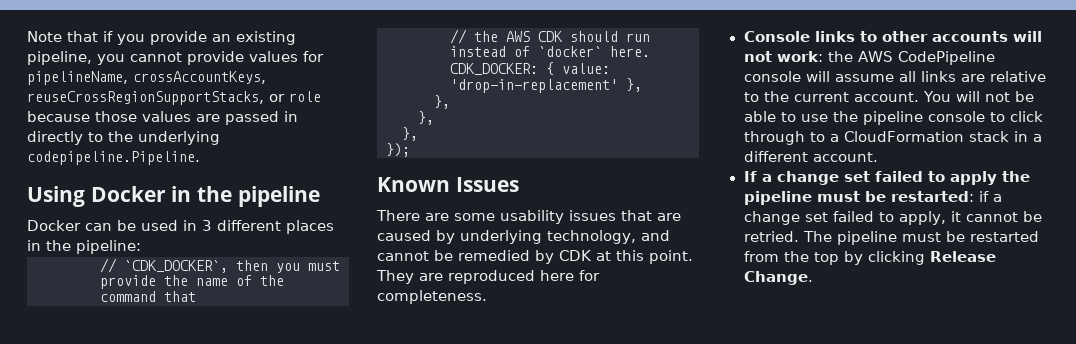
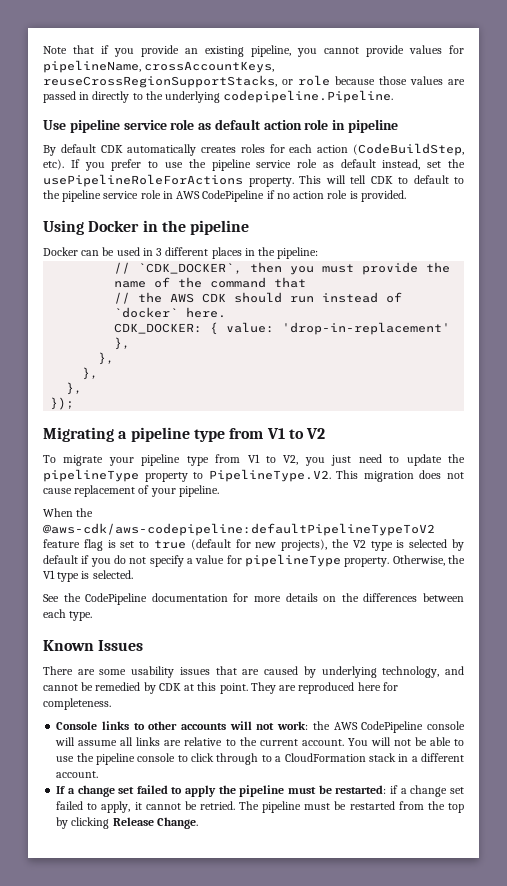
+ Use pipeline service role as default action role in pipeline
+ By default CDK automatically creates roles for each action (CodeBuildStep, etc). If you prefer to use the pipeline service role as default instead, set the usePipelineRoleForActions property. This will tell CDK to default to the pipeline service role in AWS CodePipeline if no action role is provided.
+ Migrating a pipeline type from V1 to V2
+ To migrate your pipeline type from V1 to V2, you just need to update the pipelineType property to PipelineType.V2. This migration does not cause replacement of your pipeline.
+ When the @aws-cdk/aws-codepipeline:defaultPipelineTypeToV2 feature flag is set to true (default for new projects), the V2 type is selected by default if you do not specify a value for pipelineType property. Otherwise, the V1 type is selected.
+ See the CodePipeline documentation for more details on the differences between each type.

